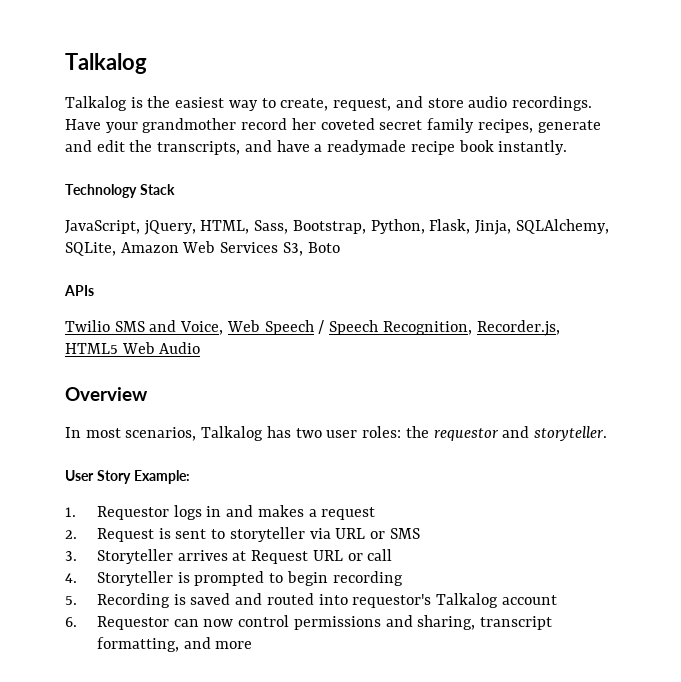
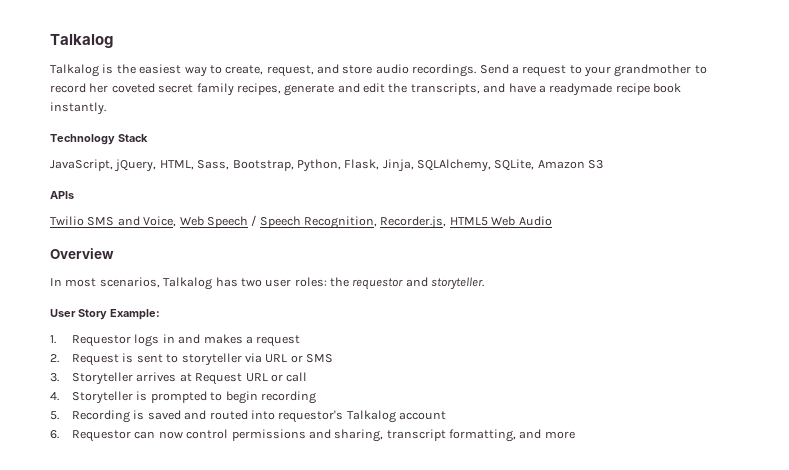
- Have your grandmother record her coveted secret family recipes, generate and edit the transcripts, and have a readymade recipe book instantly.
+ Send a request to your grandmother to record her coveted secret family recipes, generate and edit the transcripts, and have a readymade recipe book instantly.
- JavaScript, jQuery, HTML, Sass, Bootstrap, Python, Flask, Jinja, SQLAlchemy, SQLite, Amazon Web Services S3, Boto
+ JavaScript, jQuery, HTML, Sass, Bootstrap, Python, Flask, Jinja, SQLAlchemy, SQLite, Amazon S3

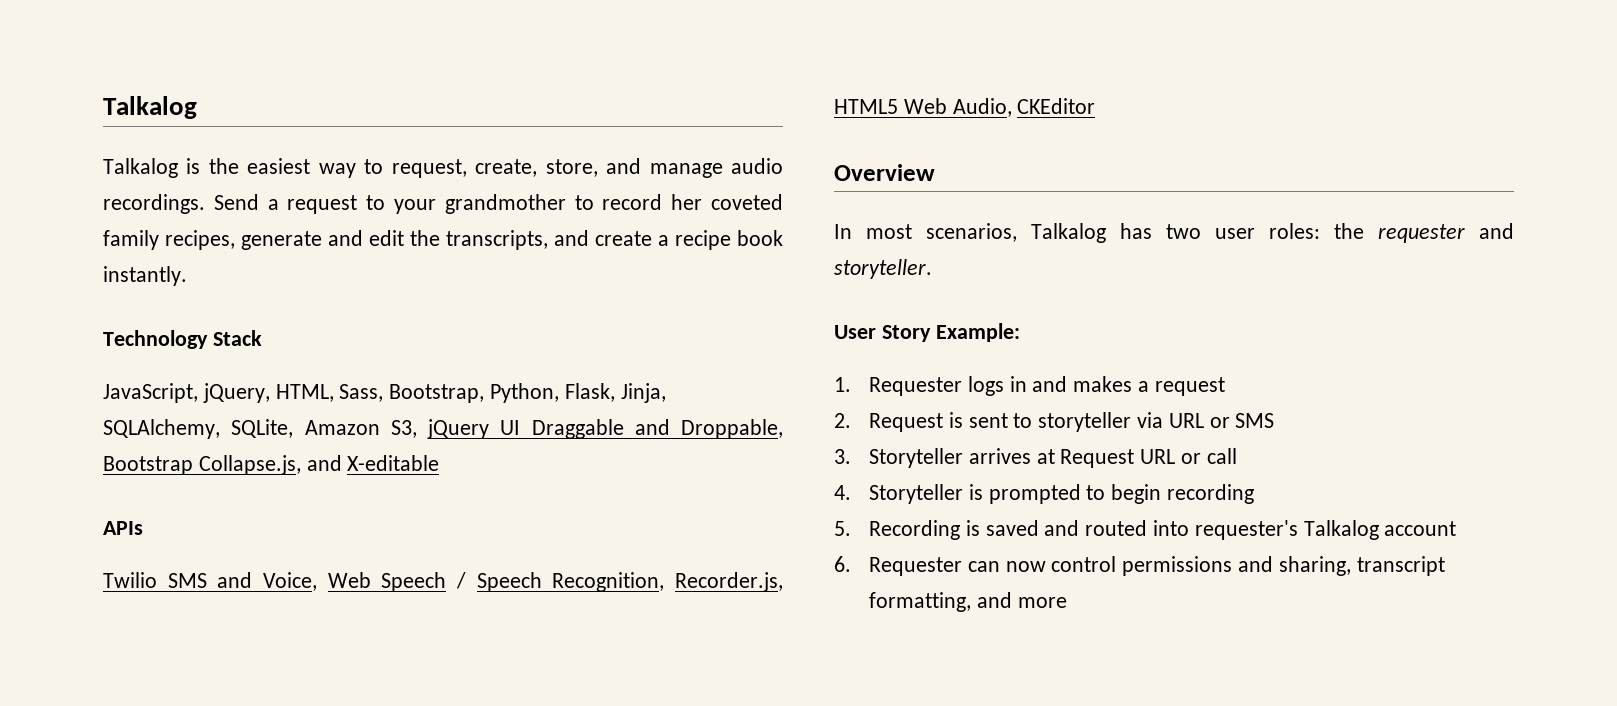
- Talkalog is the easiest way to create, request, and store audio recordings.
+ Talkalog is the easiest way to request, create, store, and manage audio recordings.
- Send a request to your grandmother to record her coveted secret family recipes, generate and edit the transcripts, and have a readymade recipe book instantly.
+ Send a request to your grandmother to record her coveted family recipes, generate and edit the transcripts, and create a recipe book instantly.
- JavaScript, jQuery, HTML, Sass, Bootstrap, Python, Flask, Jinja, SQLAlchemy, SQLite, Amazon S3
+ JavaScript, jQuery, HTML, Sass, Bootstrap, Python, Flask, Jinja, SQLAlchemy, SQLite, Amazon S3, jQuery UI Draggable and Droppable, Bootstrap Collapse.js, and X-editable
- Twilio SMS and Voice, Web Speech / Speech Recognition, Recorder.js, HTML5 Web Audio
+ Twilio SMS and Voice, Web Speech / Speech Recognition, Recorder.js, HTML5 Web Audio, CKEditor
- In most scenarios, Talkalog has two user roles: the requestor and storyteller.
+ In most scenarios, Talkalog has two user roles: the requester and storyteller.
- 1. Requestor logs in and makes a request
+ 1. Requester logs in and makes a request
- 5. Recording is saved and routed into requestor's Talkalog account
+ 5. Recording is saved and routed into requester's Talkalog account
- 6. Requestor can now control permissions and sharing, transcript formatting, and more
+ 6. Requester can now control permissions and sharing, transcript formatting, and more

